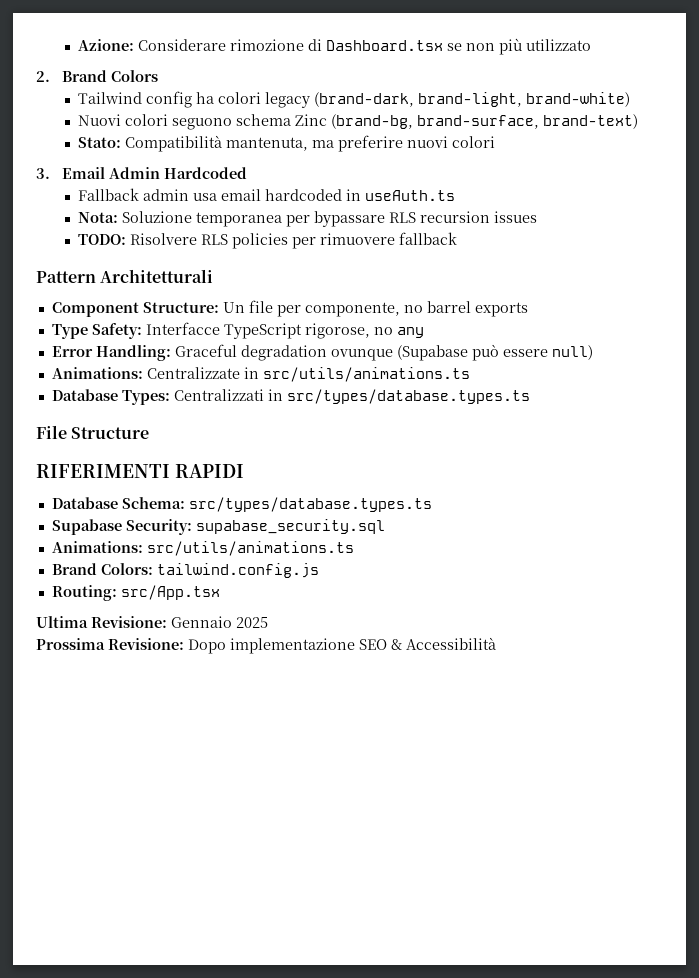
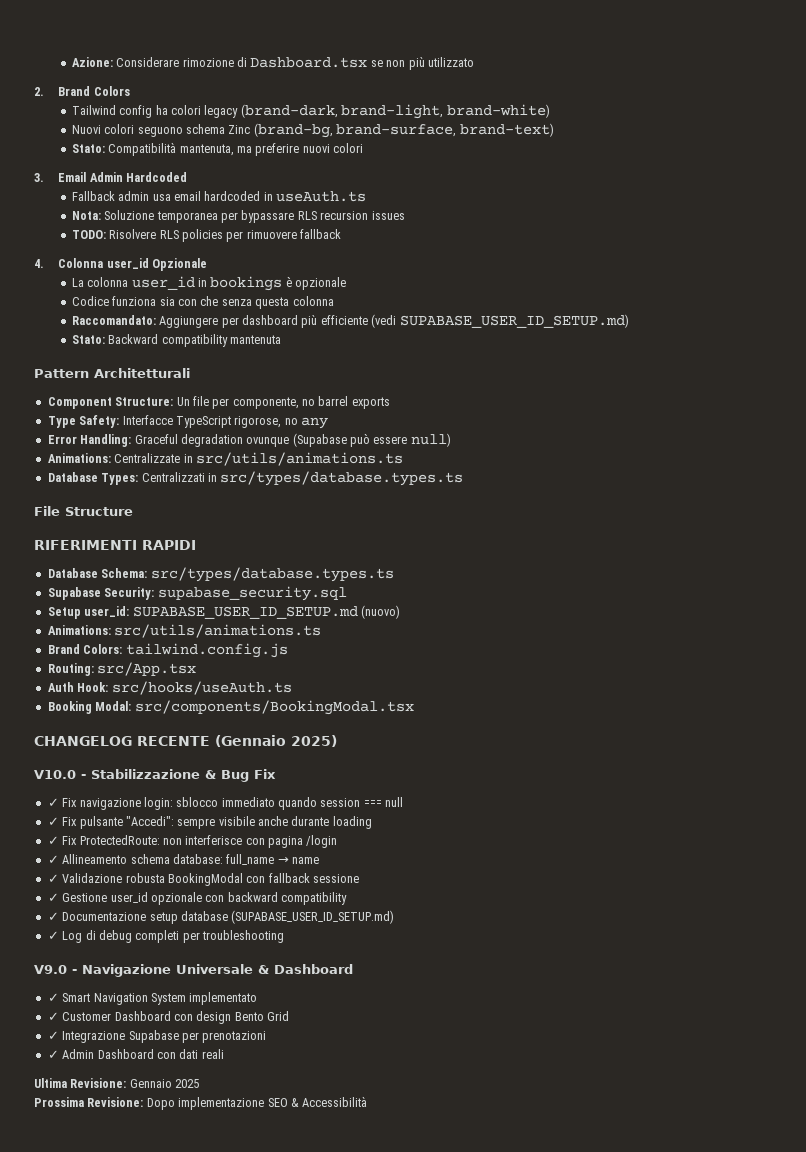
+ 4. Colonna user_id Opzionale
+ La colonna user_id in bookings è opzionale
+ Codice funziona sia con che senza questa colonna
+ Raccomandato: Aggiungere per dashboard più efficiente (vedi SUPABASE_USER_ID_SETUP.md)
+ Stato: Backward compatibility mantenuta
+ Setup user_id: SUPABASE_USER_ID_SETUP.md (nuovo)
+ Auth Hook: src/hooks/useAuth.ts
+ Booking Modal: src/components/BookingModal.tsx
+ CHANGELOG RECENTE (Gennaio 2025)
+ V10.0 - Stabilizzazione & Bug Fix
+ ✓ Fix navigazione login: sblocco immediato quando session === null
+ ✓ Fix pulsante "Accedi": sempre visibile anche durante loading
+ ✓ Fix ProtectedRoute: non interferisce con pagina /login
+ ✓ Allineamento schema database: full_name → name
+ ✓ Validazione robusta BookingModal con fallback sessione
+ ✓ Gestione user_id opzionale con backward compatibility
+ ✓ Documentazione setup database (SUPABASE_USER_ID_SETUP.md)
+ ✓ Log di debug completi per troubleshooting
+ V9.0 - Navigazione Universale & Dashboard
+ ✓ Smart Navigation System implementato
+ ✓ Customer Dashboard con design Bento Grid
+ ✓ Integrazione Supabase per prenotazioni
+ ✓ Admin Dashboard con dati reali

